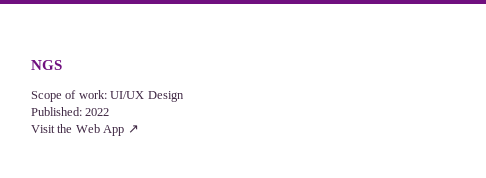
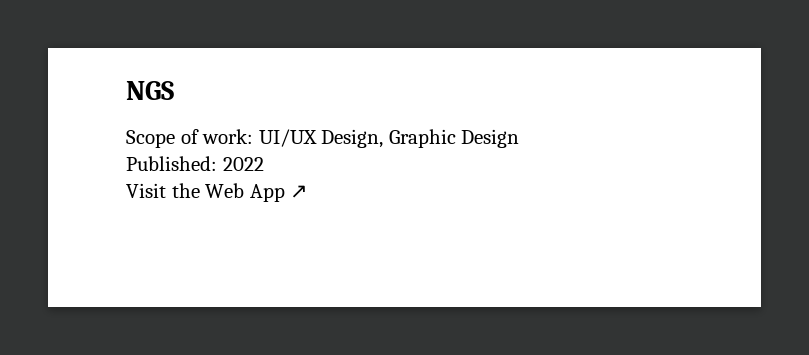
- Scope of work: UI/UX Design
+ Scope of work: UI/UX Design, Graphic Design

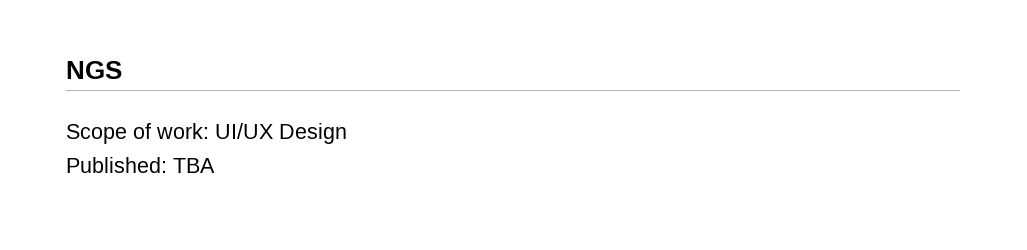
- Scope of work: UI/UX Design, Graphic Design
+ Scope of work: UI/UX Design
- Published: 2022
- Visit the Web App ↗
+ Published: TBA

